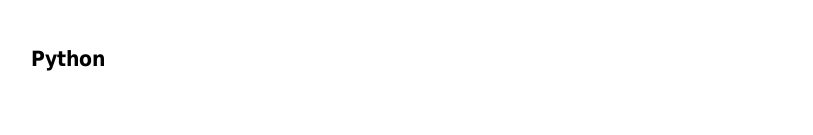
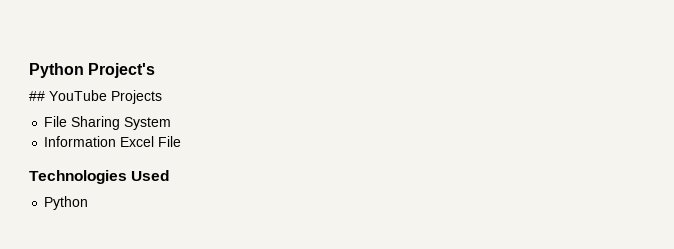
+ Python Project's
+ ## YouTube Projects
+ File Sharing System
+ Information Excel File
+ Technologies Used

